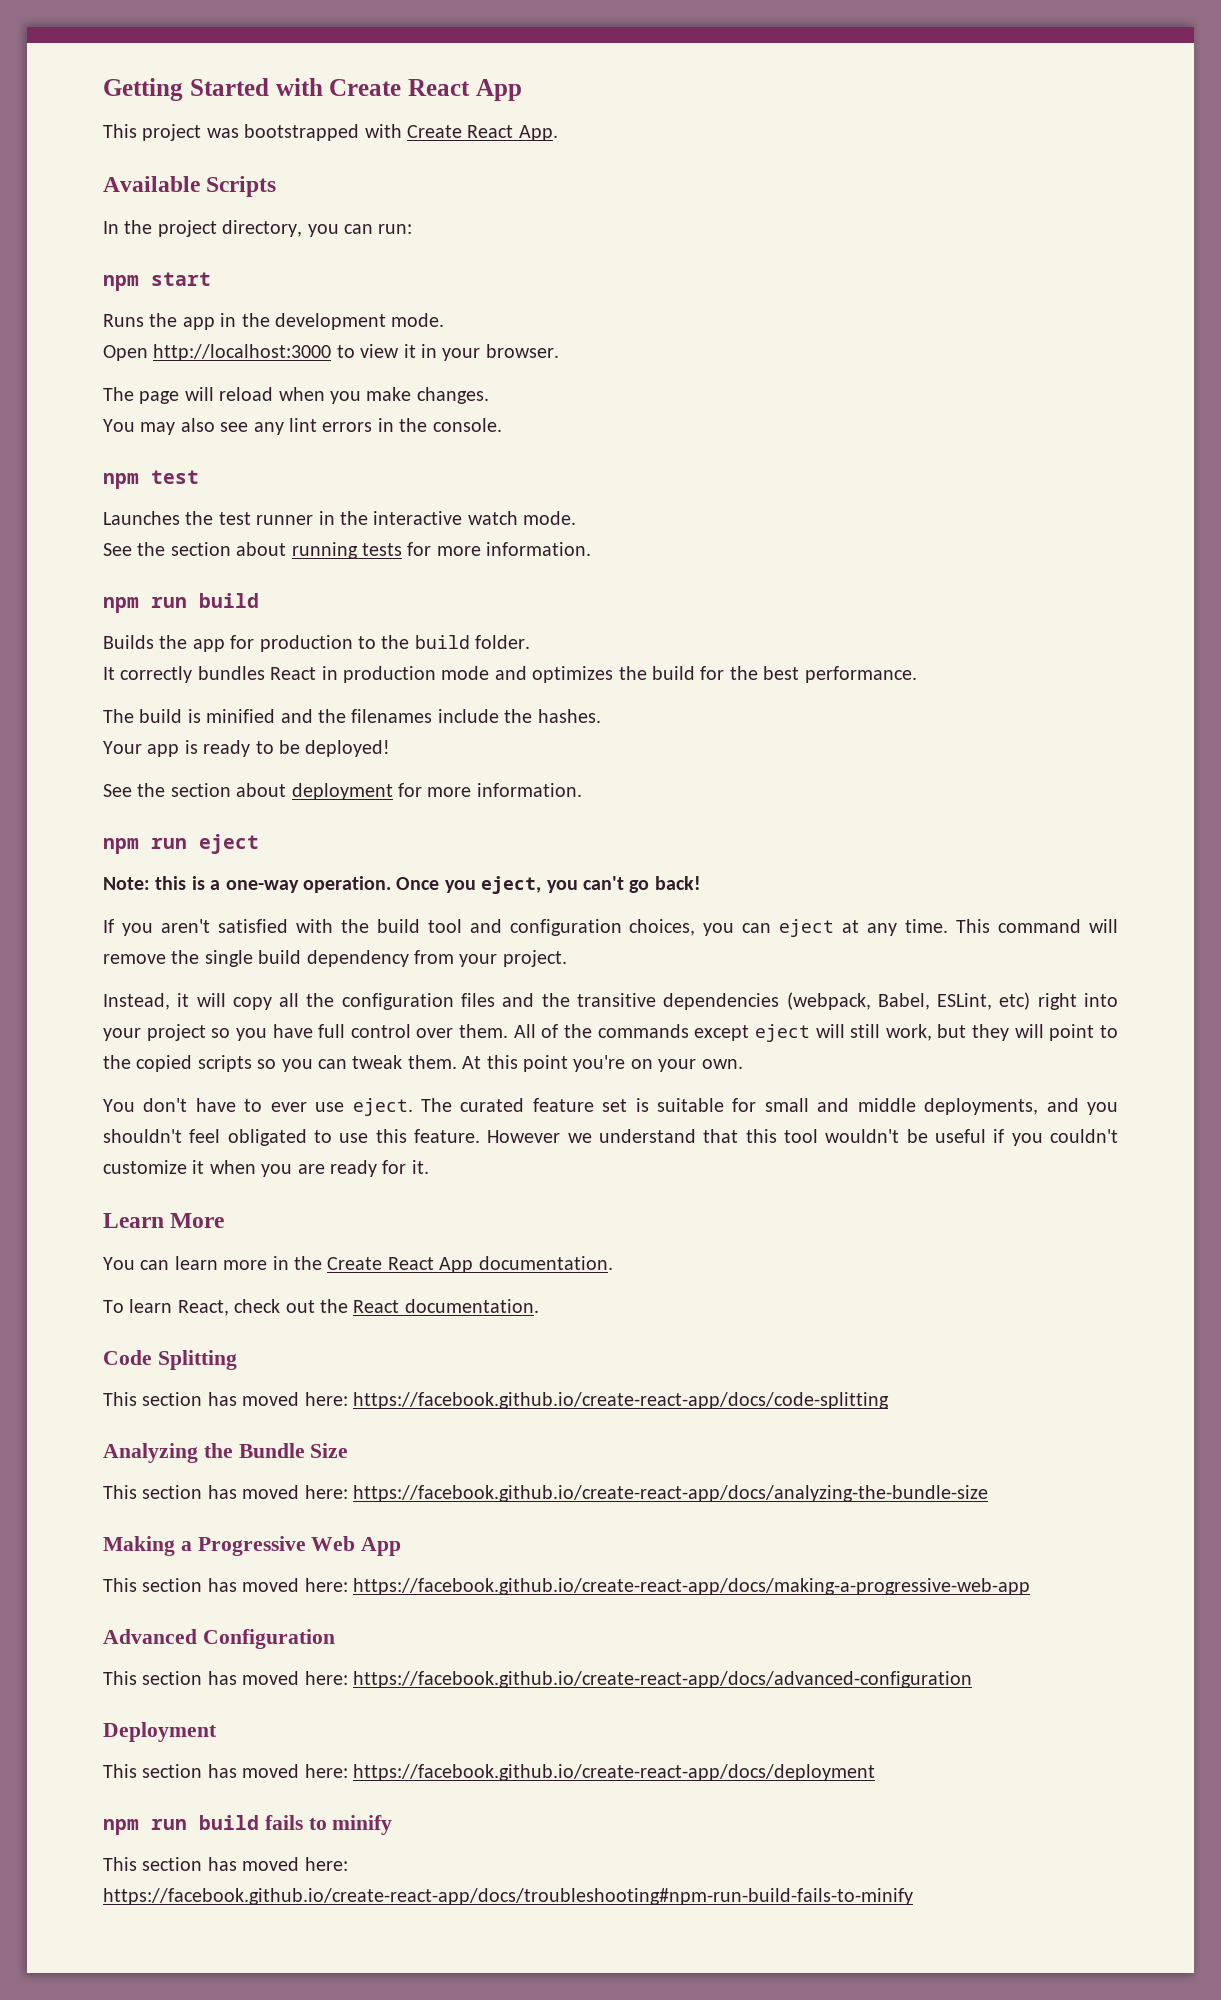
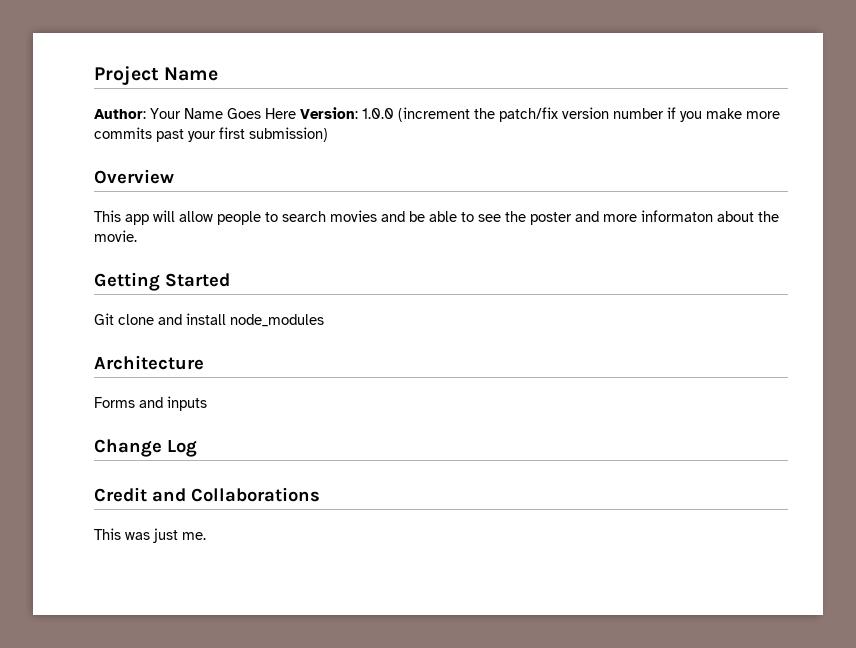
- Getting Started with Create React App
- This project was bootstrapped with Create React App.
- Available Scripts
- In the project directory, you can run:
- npm start
- Runs the app in the development mode.
- Open http://localhost:3000 to view it in your browser.
- The page will reload when you make changes.
- You may also see any lint errors in the console.
- npm test
- Launches the test runner in the interactive watch mode.
- See the section about running tests for more information.
- npm run build
- Builds the app for production to the build folder.
- It correctly bundles React in production mode and optimizes the build for the best performance.
- The build is minified and the filenames include the hashes.
- Your app is ready to be deployed!
- See the section about deployment for more information.
- npm run eject
- Note: this is a one-way operation. Once you eject, you can't go back!
- If you aren't satisfied with the build tool and configuration choices, you can eject at any time. This command will remove the single build dependency from your project.
- Instead, it will copy all the configuration files and the transitive dependencies (webpack, Babel, ESLint, etc) right into your project so you have full control over them. All of the commands except eject will still work, but they will point to the copied scripts so you can tweak them. At this point you're on your own.
- You don't have to ever use eject. The curated feature set is suitable for small and middle deployments, and you shouldn't feel obligated to use this feature. However we understand that this tool wouldn't be useful if you couldn't customize it when you are ready for it.
- Learn More
- You can learn more in the Create React App documentation.
- To learn React, check out the React documentation.
- Code Splitting
- This section has moved here: https://facebook.github.io/create-react-app/docs/code-splitting
- Analyzing the Bundle Size
- This section has moved here: https://facebook.github.io/create-react-app/docs/analyzing-the-bundle-size
- Making a Progressive Web App
- This section has moved here: https://facebook.github.io/create-react-app/docs/making-a-progressive-web-app
- Advanced Configuration
- This section has moved here: https://facebook.github.io/create-react-app/docs/advanced-configuration
- Deployment
- This section has moved here: https://facebook.github.io/create-react-app/docs/deployment
- npm run build fails to minify
- This section has moved here: https://facebook.github.io/create-react-app/docs/troubleshooting#npm-run-build-fails-to-minify
+ Project Name
+ Author: Your Name Goes Here Version: 1.0.0 (increment the patch/fix version number if you make more commits past your first submission)
+ Overview
+ This app will allow people to search movies and be able to see the poster and more informaton about the movie.
+ Getting Started
+ Git clone and install node_modules
+ Architecture
+ Forms and inputs
+ Change Log
+ Credit and Collaborations
+ This was just me.

